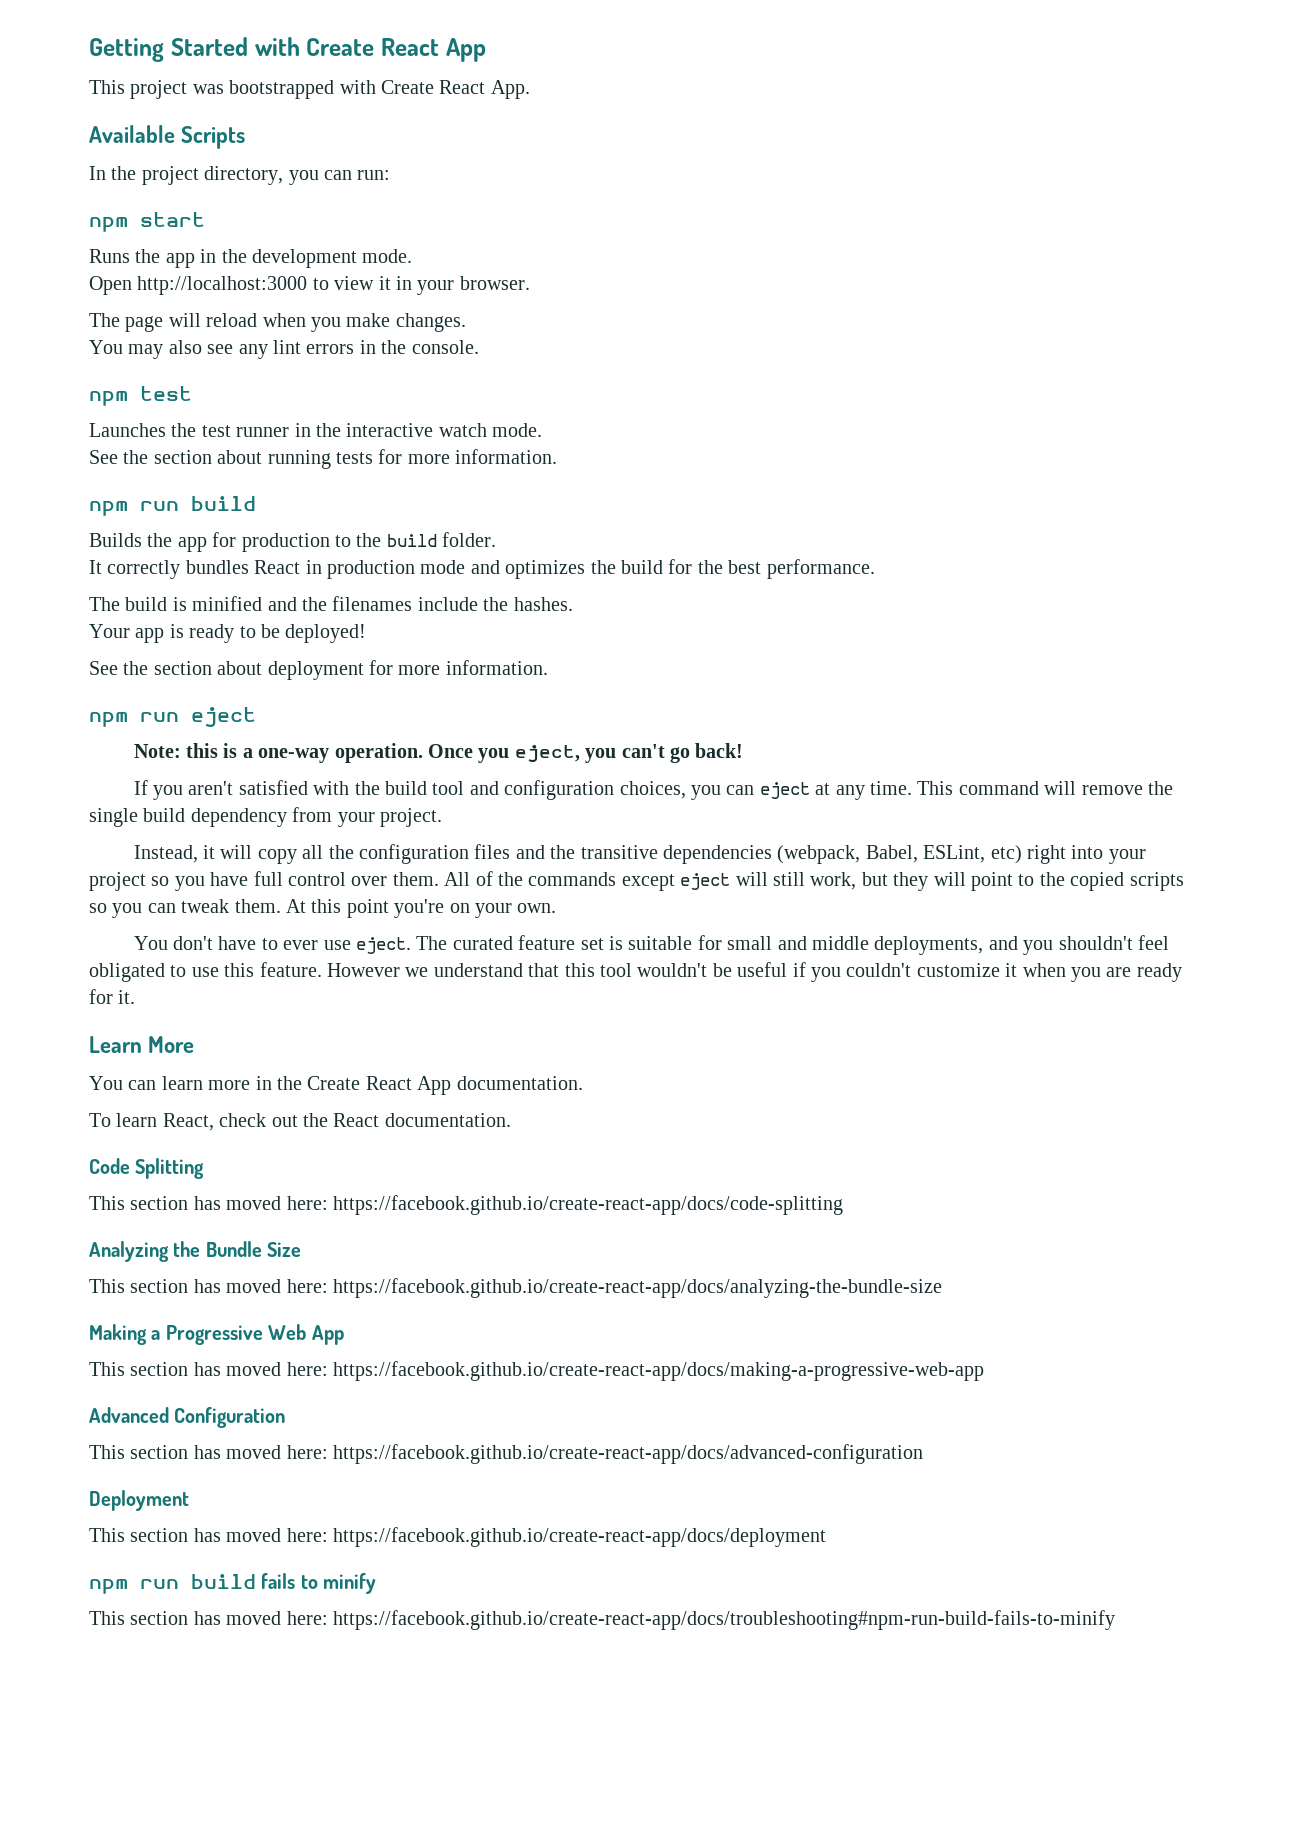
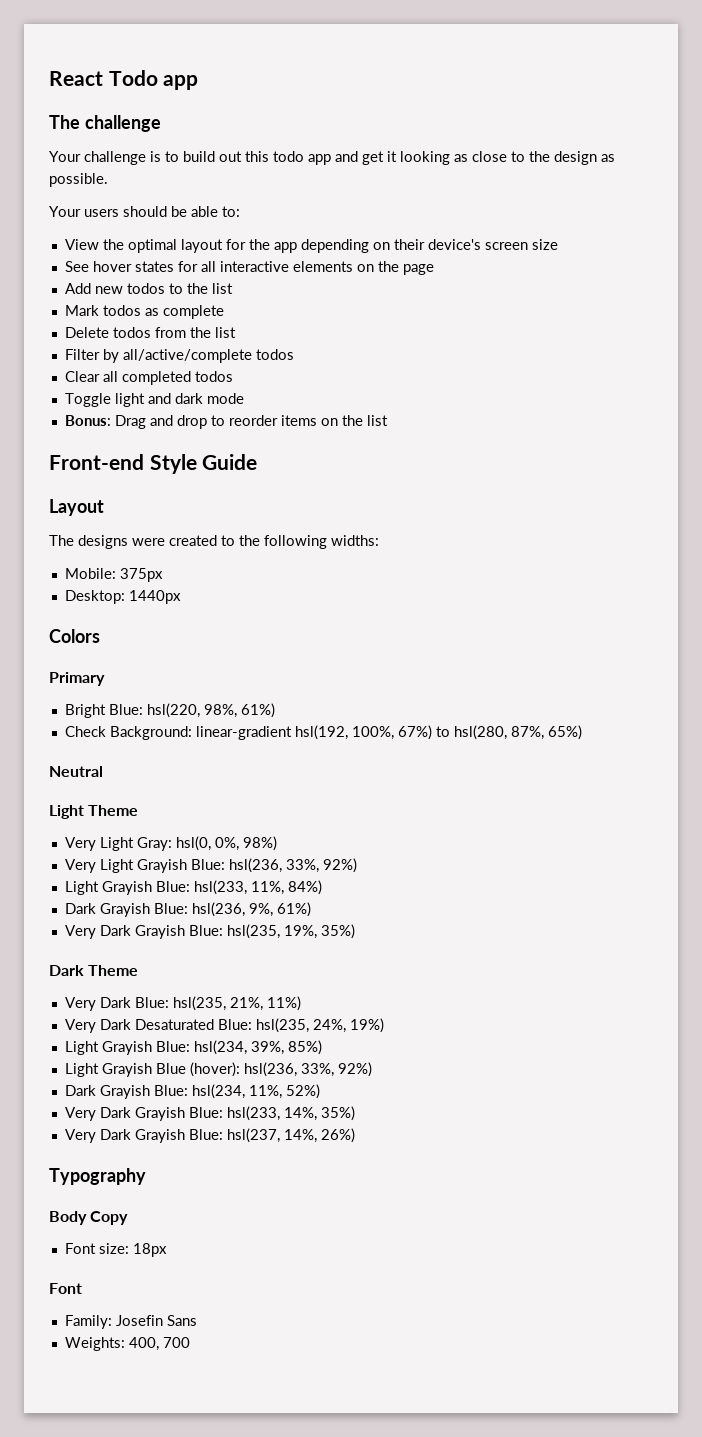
- Getting Started with Create React App
- This project was bootstrapped with Create React App.
- Available Scripts
- In the project directory, you can run:
- npm start
- Runs the app in the development mode.
- Open http://localhost:3000 to view it in your browser.
- The page will reload when you make changes.
- You may also see any lint errors in the console.
- npm test
- Launches the test runner in the interactive watch mode.
- See the section about running tests for more information.
- npm run build
- Builds the app for production to the build folder.
- It correctly bundles React in production mode and optimizes the build for the best performance.
- The build is minified and the filenames include the hashes.
- Your app is ready to be deployed!
- See the section about deployment for more information.
- npm run eject
- Note: this is a one-way operation. Once you eject, you can't go back!
- If you aren't satisfied with the build tool and configuration choices, you can eject at any time. This command will remove the single build dependency from your project.
- Instead, it will copy all the configuration files and the transitive dependencies (webpack, Babel, ESLint, etc) right into your project so you have full control over them. All of the commands except eject will still work, but they will point to the copied scripts so you can tweak them. At this point you're on your own.
- You don't have to ever use eject. The curated feature set is suitable for small and middle deployments, and you shouldn't feel obligated to use this feature. However we understand that this tool wouldn't be useful if you couldn't customize it when you are ready for it.
- Learn More
- You can learn more in the Create React App documentation.
- To learn React, check out the React documentation.
- Code Splitting
- This section has moved here: https://facebook.github.io/create-react-app/docs/code-splitting
- Analyzing the Bundle Size
- This section has moved here: https://facebook.github.io/create-react-app/docs/analyzing-the-bundle-size
- Making a Progressive Web App
- This section has moved here: https://facebook.github.io/create-react-app/docs/making-a-progressive-web-app
- Advanced Configuration
- This section has moved here: https://facebook.github.io/create-react-app/docs/advanced-configuration
- Deployment
- This section has moved here: https://facebook.github.io/create-react-app/docs/deployment
- npm run build fails to minify
- This section has moved here: https://facebook.github.io/create-react-app/docs/troubleshooting#npm-run-build-fails-to-minify
+ React Todo app
+ The challenge
+ Your challenge is to build out this todo app and get it looking as close to the design as possible.
+ Your users should be able to:
+ View the optimal layout for the app depending on their device's screen size
+ See hover states for all interactive elements on the page
+ Add new todos to the list
+ Mark todos as complete
+ Delete todos from the list
+ Filter by all/active/complete todos
+ Clear all completed todos
+ Toggle light and dark mode
+ Bonus: Drag and drop to reorder items on the list
+ Front-end Style Guide
+ Layout
+ The designs were created to the following widths:
+ Mobile: 375px
+ Desktop: 1440px
+ Colors
+ Primary
+ Bright Blue: hsl(220, 98%, 61%)
+ Check Background: linear-gradient hsl(192, 100%, 67%) to hsl(280, 87%, 65%)
+ Neutral
+ Light Theme
+ Very Light Gray: hsl(0, 0%, 98%)
+ Very Light Grayish Blue: hsl(236, 33%, 92%)
+ Light Grayish Blue: hsl(233, 11%, 84%)
+ Dark Grayish Blue: hsl(236, 9%, 61%)
+ Very Dark Grayish Blue: hsl(235, 19%, 35%)
+ Dark Theme
+ Very Dark Blue: hsl(235, 21%, 11%)
+ Very Dark Desaturated Blue: hsl(235, 24%, 19%)
+ Light Grayish Blue: hsl(234, 39%, 85%)
+ Light Grayish Blue (hover): hsl(236, 33%, 92%)
+ Dark Grayish Blue: hsl(234, 11%, 52%)
+ Very Dark Grayish Blue: hsl(233, 14%, 35%)
+ Very Dark Grayish Blue: hsl(237, 14%, 26%)
+ Typography
+ Body Copy
+ Font size: 18px
+ Font
+ Family: Josefin Sans
+ Weights: 400, 700

